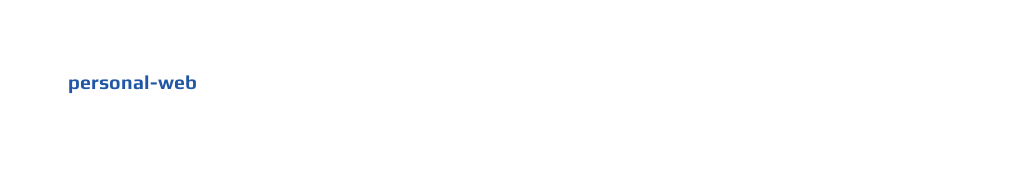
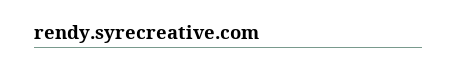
- personal-web
+ rendy.syrecreative.com

